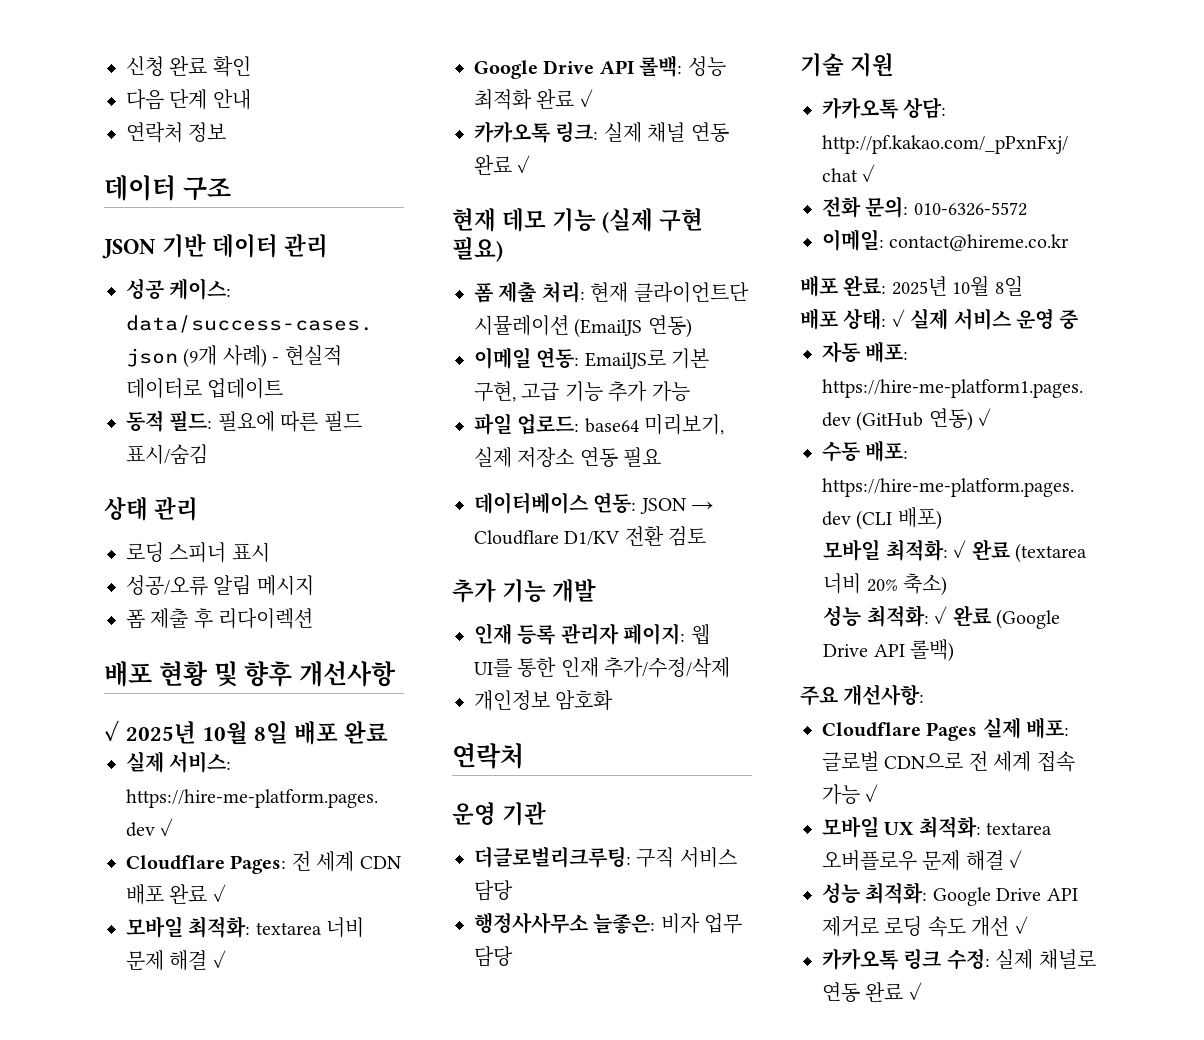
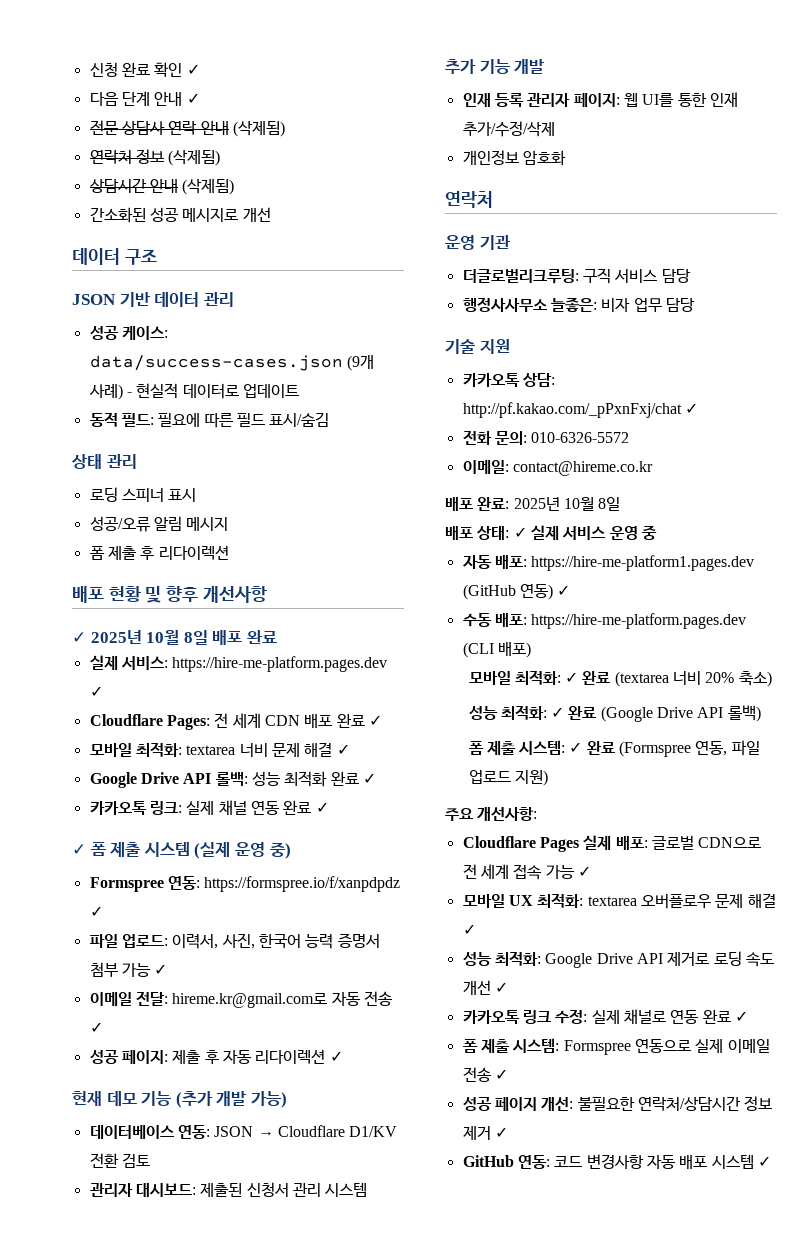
- 신청 완료 확인
+ 신청 완료 확인 ✓
- 다음 단계 안내
- 연락처 정보
+ 다음 단계 안내 ✓
+ 전문 상담사 연락 안내 (삭제됨)
+ 연락처 정보 (삭제됨)
+ 상담시간 안내 (삭제됨)
+ 간소화된 성공 메시지로 개선
- 현재 데모 기능 (실제 구현 필요)
- 폼 제출 처리: 현재 클라이언트단 시뮬레이션 (EmailJS 연동)
- 이메일 연동: EmailJS로 기본 구현, 고급 기능 추가 가능
- 파일 업로드: base64 미리보기, 실제 저장소 연동 필요
+ ✓ 폼 제출 시스템 (실제 운영 중)
+ Formspree 연동: https://formspree.io/f/xanpdpdz ✓
+ 파일 업로드: 이력서, 사진, 한국어 능력 증명서 첨부 가능 ✓
+ 이메일 전달: hireme.kr@gmail.com로 자동 전송 ✓
+ 성공 페이지: 제출 후 자동 리다이렉션 ✓
+ 현재 데모 기능 (추가 개발 가능)
+ 관리자 대시보드: 제출된 신청서 관리 시스템
+ 폼 제출 시스템: ✓ 완료 (Formspree 연동, 파일 업로드 지원)
+ 폼 제출 시스템: Formspree 연동으로 실제 이메일 전송 ✓
+ 성공 페이지 개선: 불필요한 연락처/상담시간 정보 제거 ✓
+ GitHub 연동: 코드 변경사항 자동 배포 시스템 ✓

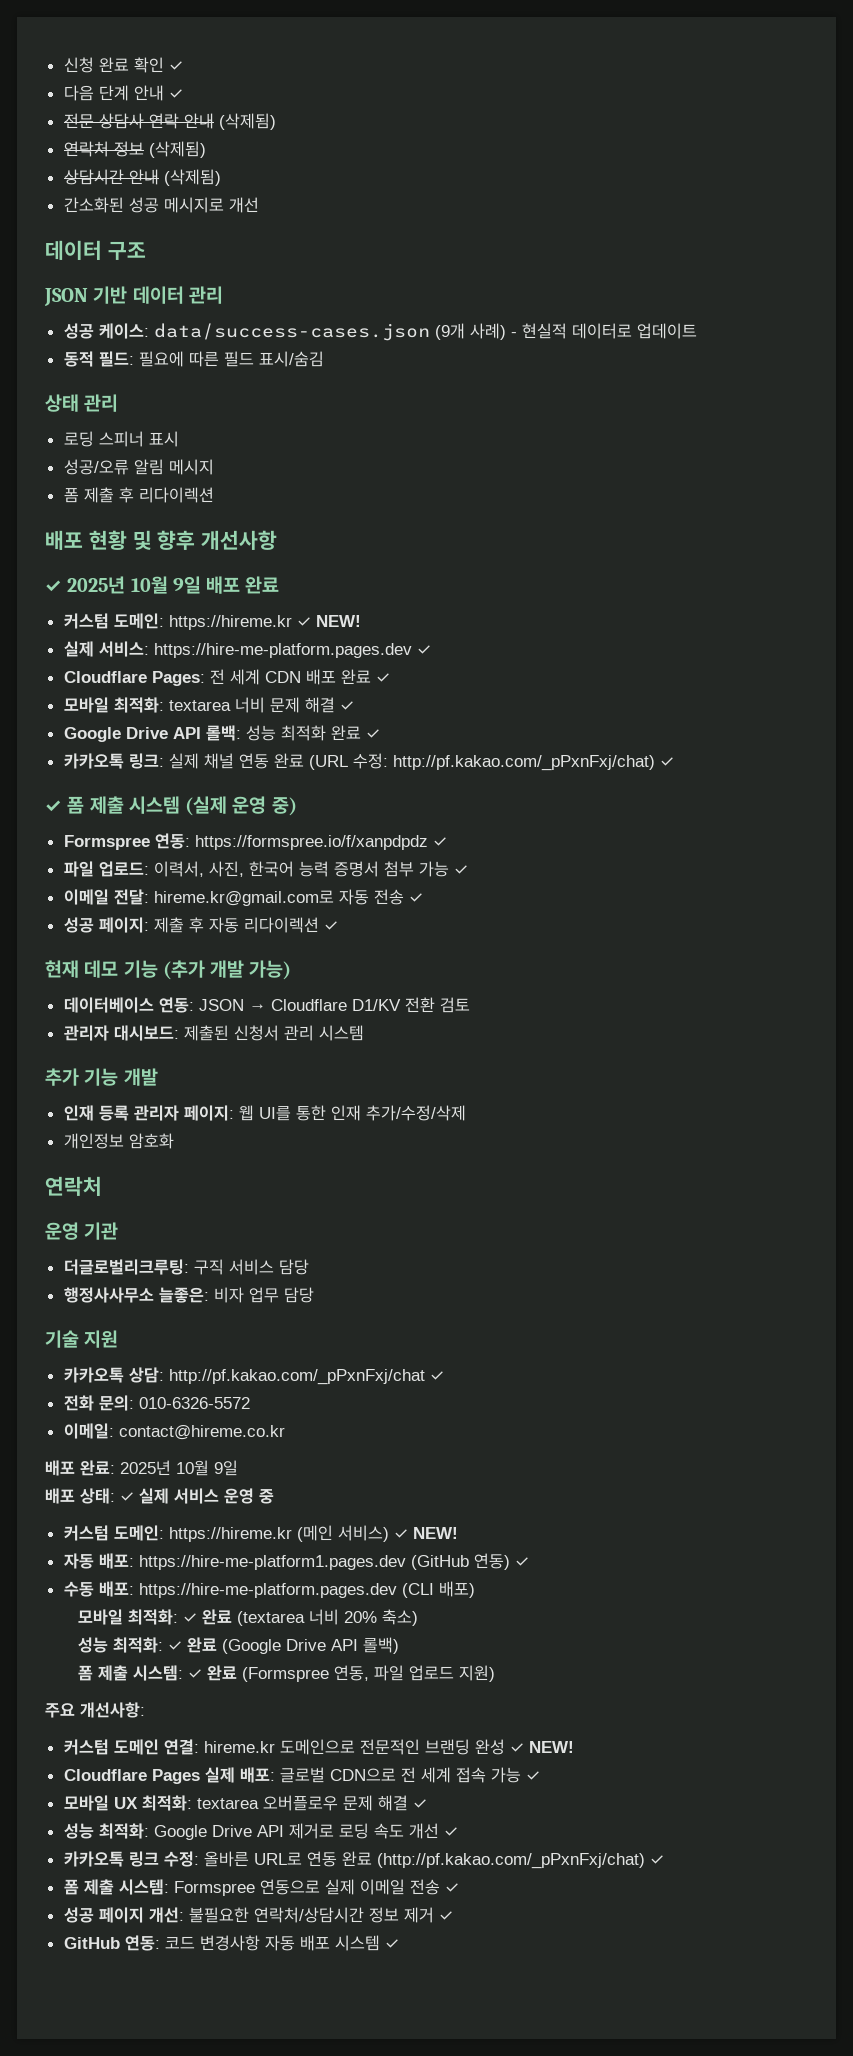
- ✓ 2025년 10월 8일 배포 완료
+ ✓ 2025년 10월 9일 배포 완료
+ 커스텀 도메인: https://hireme.kr ✓ NEW!
- 카카오톡 링크: 실제 채널 연동 완료 ✓
+ 카카오톡 링크: 실제 채널 연동 완료 (URL 수정: http://pf.kakao.com/_pPxnFxj/chat) ✓
- 배포 완료: 2025년 10월 8일
+ 배포 완료: 2025년 10월 9일
+ 커스텀 도메인: https://hireme.kr (메인 서비스) ✓ NEW!
+ 커스텀 도메인 연결: hireme.kr 도메인으로 전문적인 브랜딩 완성 ✓ NEW!
- 카카오톡 링크 수정: 실제 채널로 연동 완료 ✓
+ 카카오톡 링크 수정: 올바른 URL로 연동 완료 (http://pf.kakao.com/_pPxnFxj/chat) ✓

